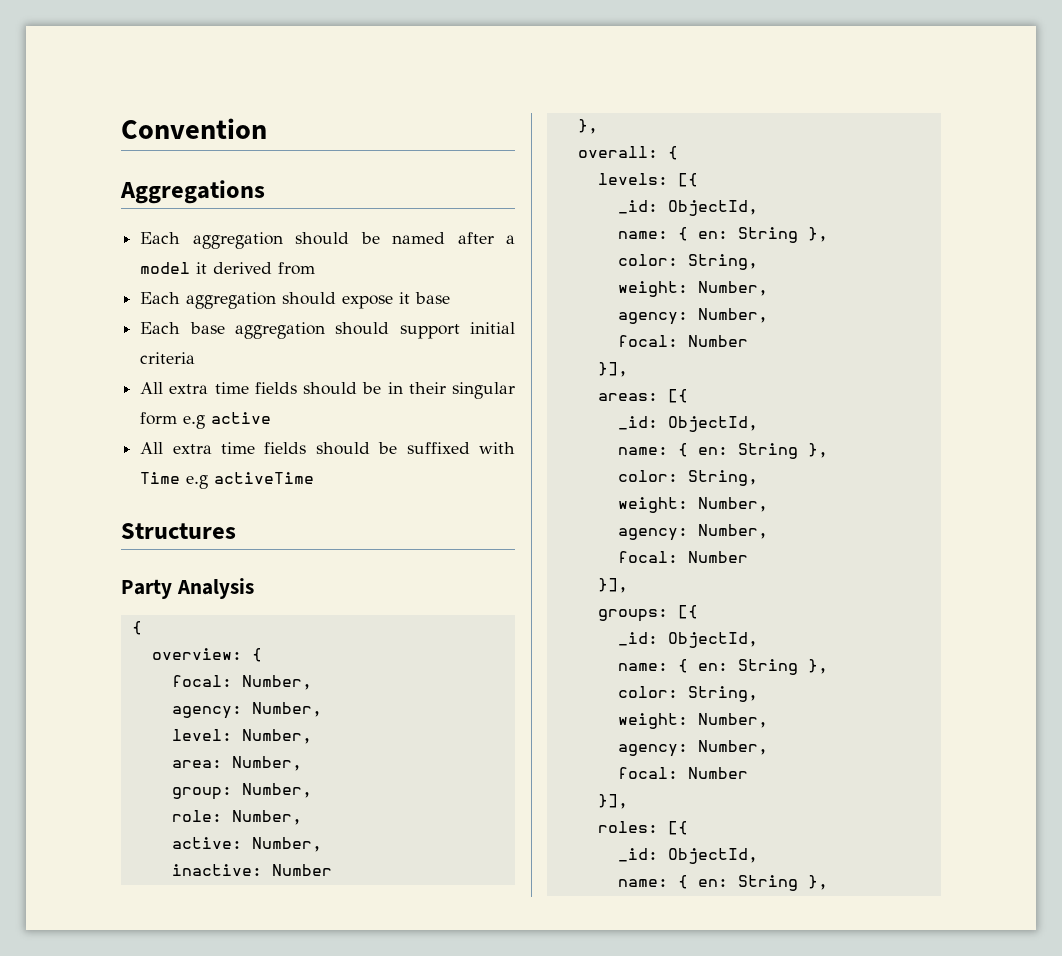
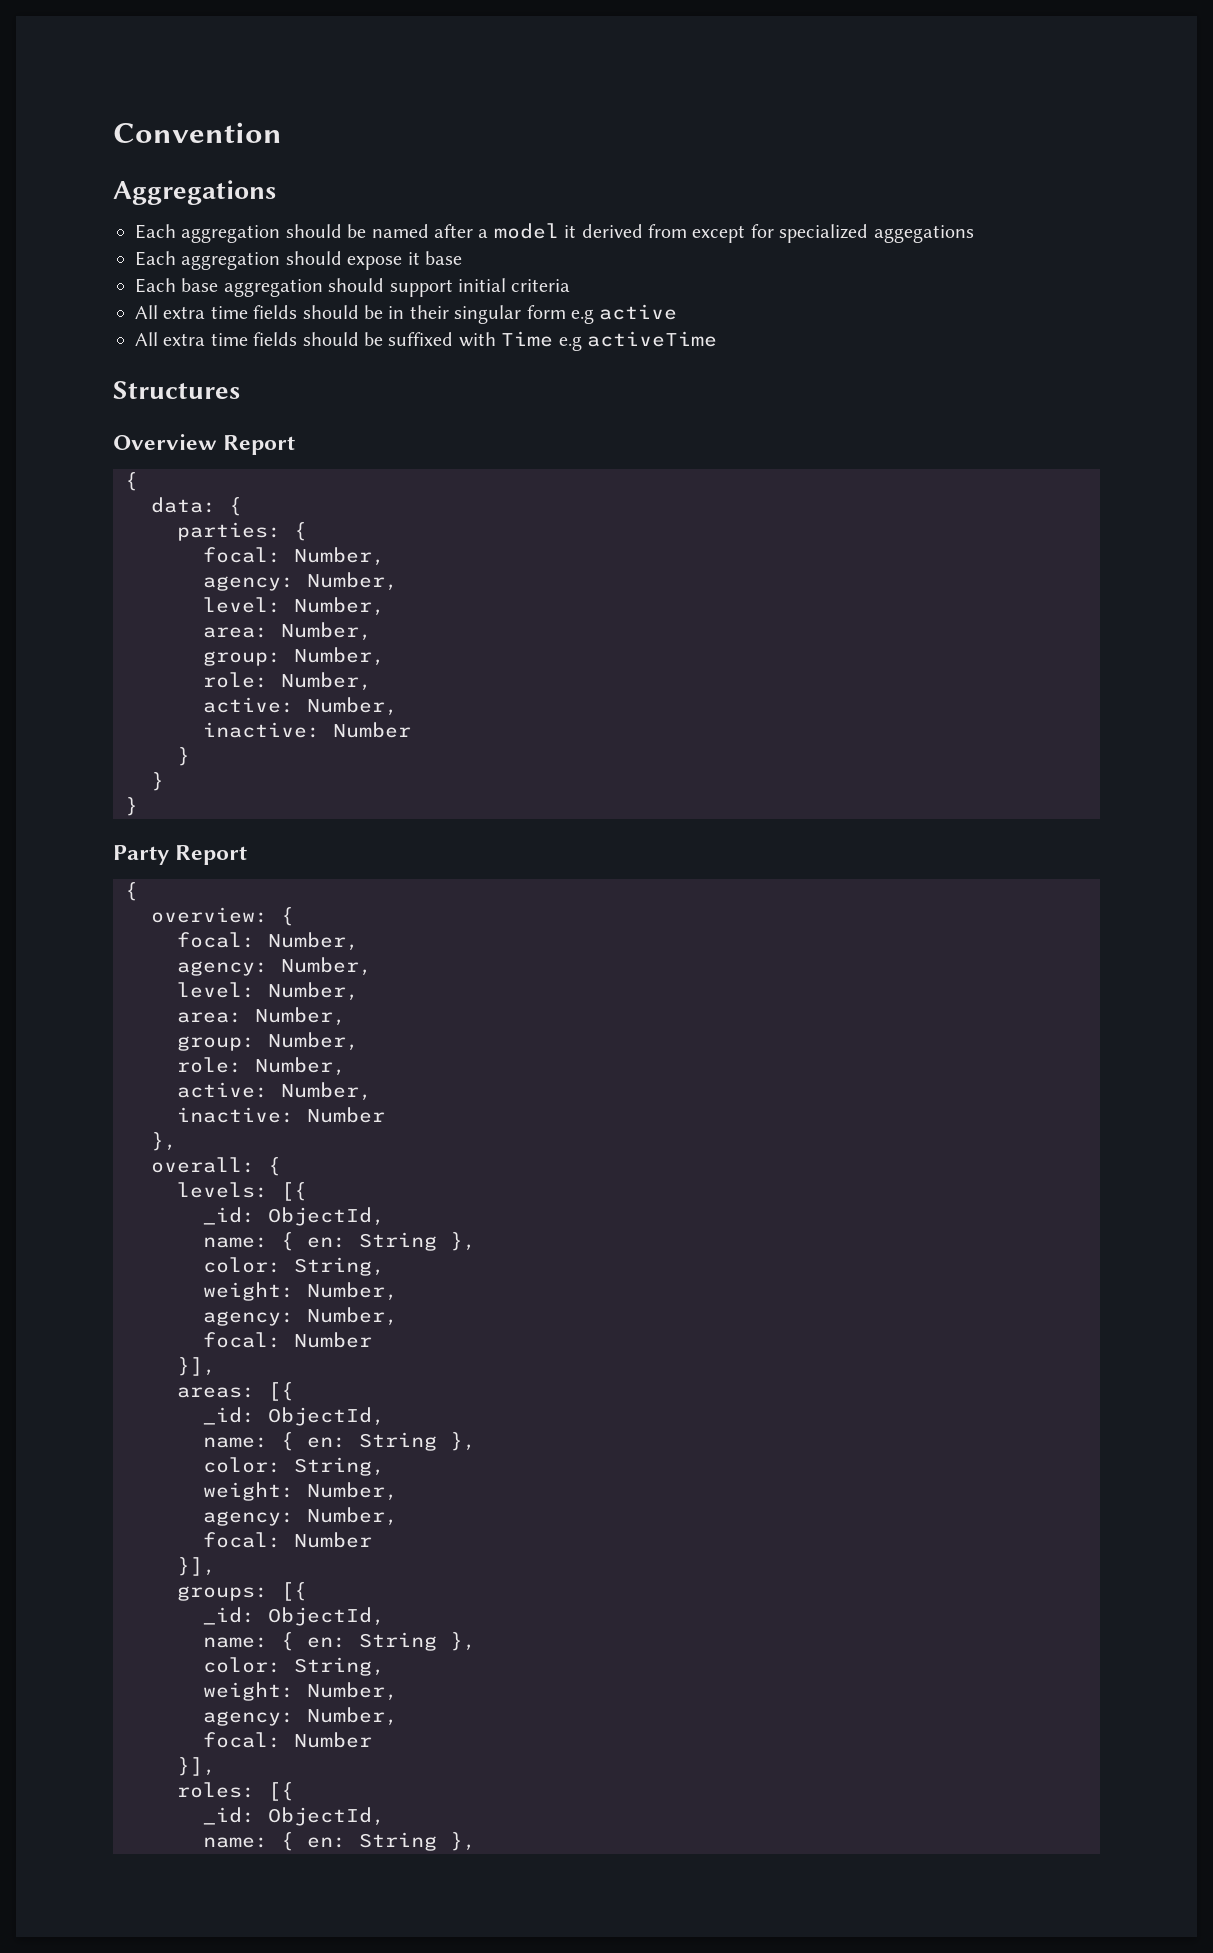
- Each aggregation should be named after a model it derived from
+ Each aggregation should be named after a model it derived from except for specialized aggegations
+ Overview Report
+ {
+ data: {
+ parties: {
+ focal: Number,
+ agency: Number,
+ level: Number,
+ area: Number,
+ group: Number,
+ role: Number,
+ active: Number,
+ inactive: Number
+ }
+ }
+ }
- Party Analysis
+ Party Report

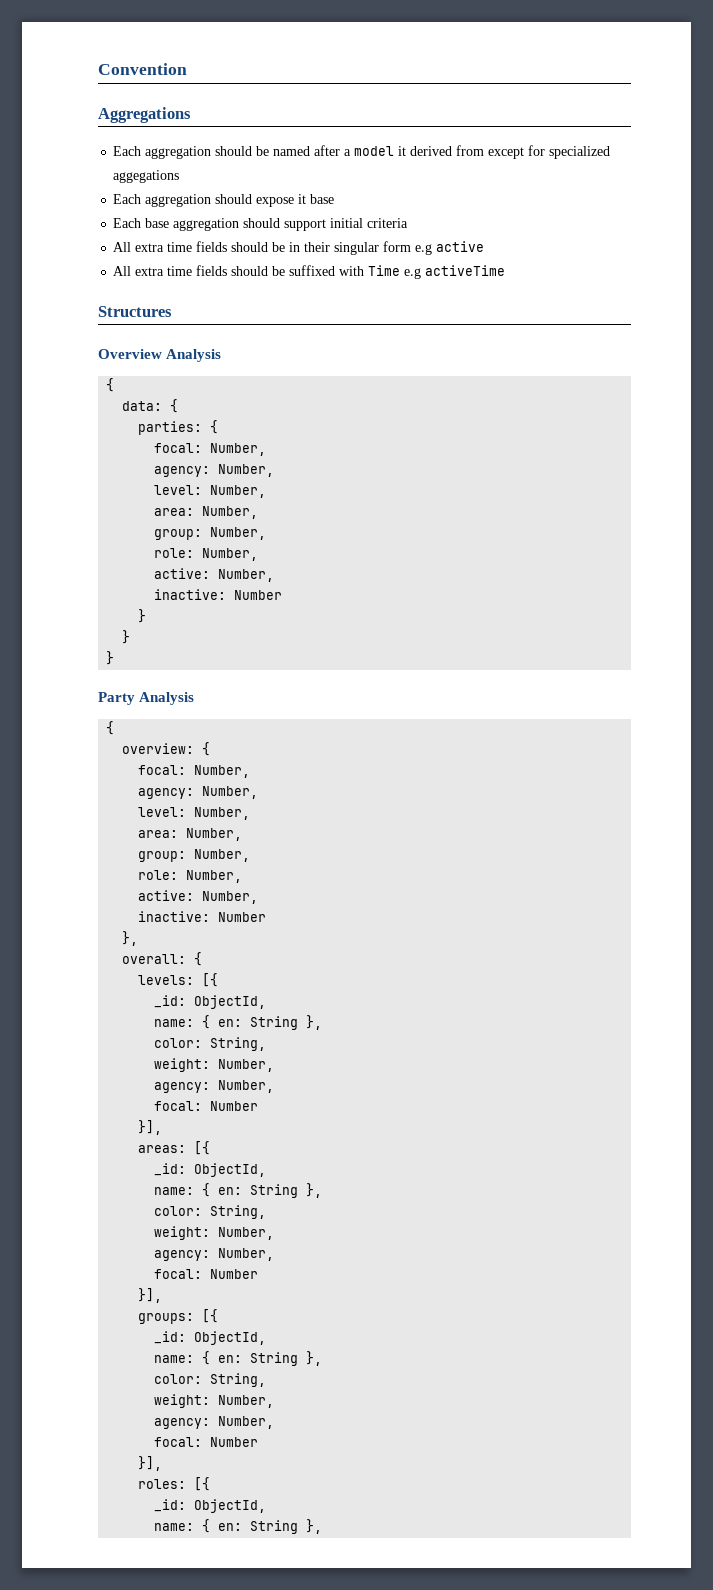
- Overview Report
+ Overview Analysis
- Party Report
+ Party Analysis

